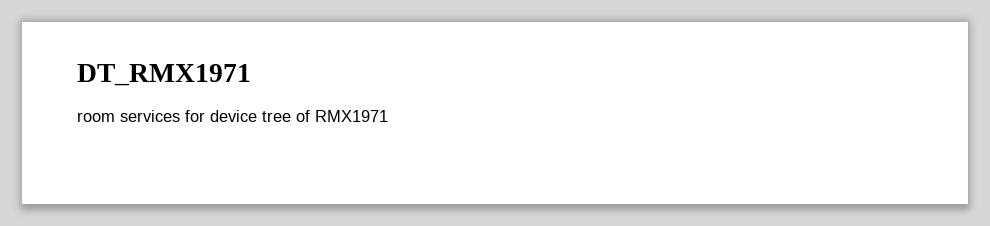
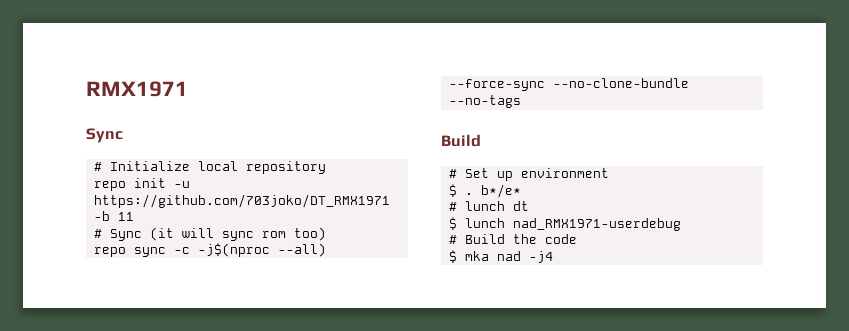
- DT_RMX1971
- room services for device tree of RMX1971
+ RMX1971
+ Sync
+ # Initialize local repository
+ repo init -u https://github.com/703joko/DT_RMX1971 -b 11
+ # Sync (it will sync rom too)
+ repo sync -c -j$(nproc --all) --force-sync --no-clone-bundle --no-tags
+ Build
+ # Set up environment
+ $ . b*/e*
+ # lunch dt
+ $ lunch nad_RMX1971-userdebug
+ # Build the code
+ $ mka nad -j4

